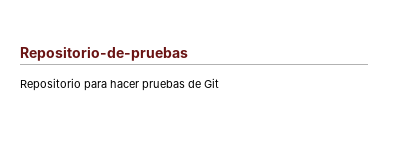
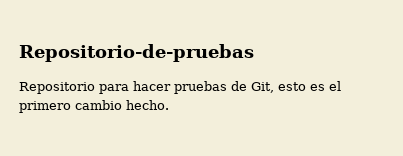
- Repositorio para hacer pruebas de Git
+ Repositorio para hacer pruebas de Git, esto es el primero cambio hecho.

